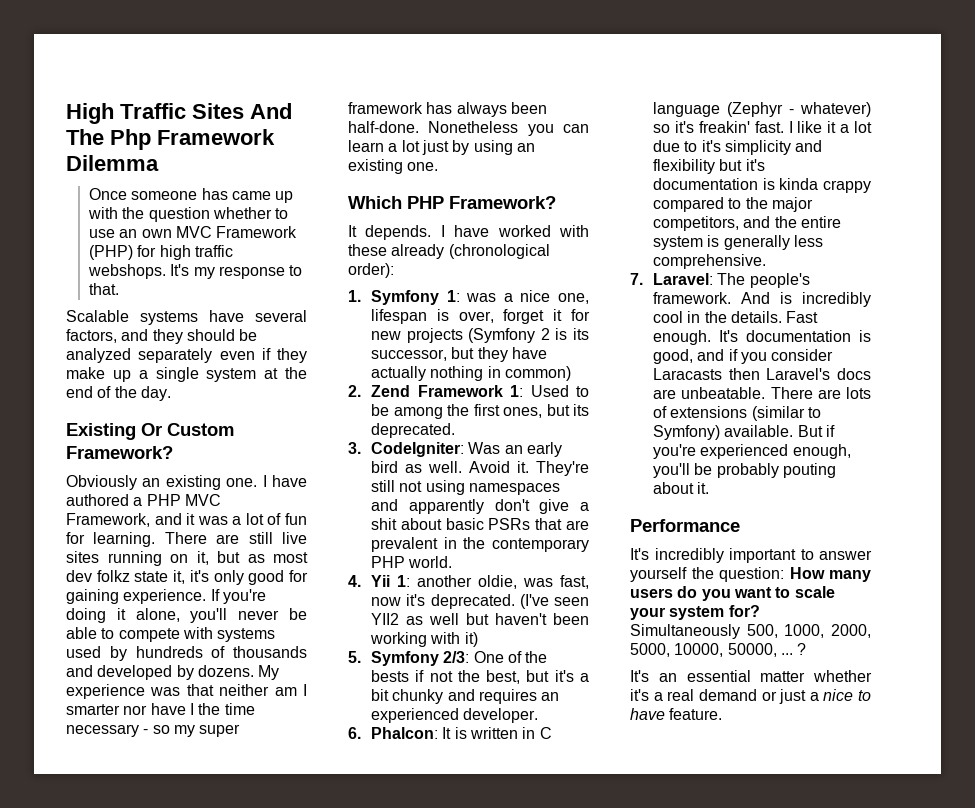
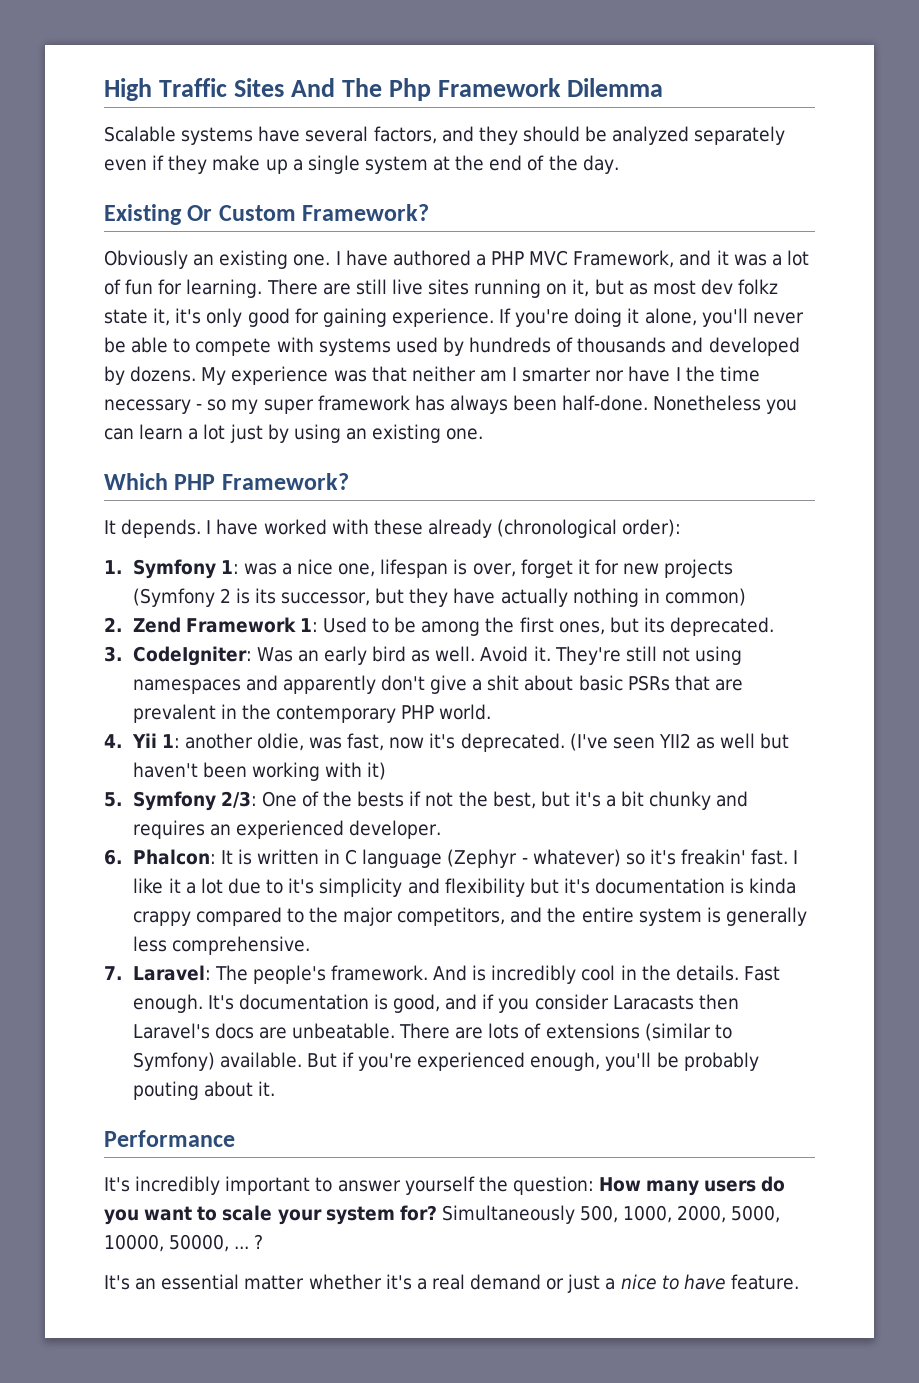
- Once someone has came up with the question whether to use an own MVC Framework (PHP) for high traffic webshops. It's my response to that.

